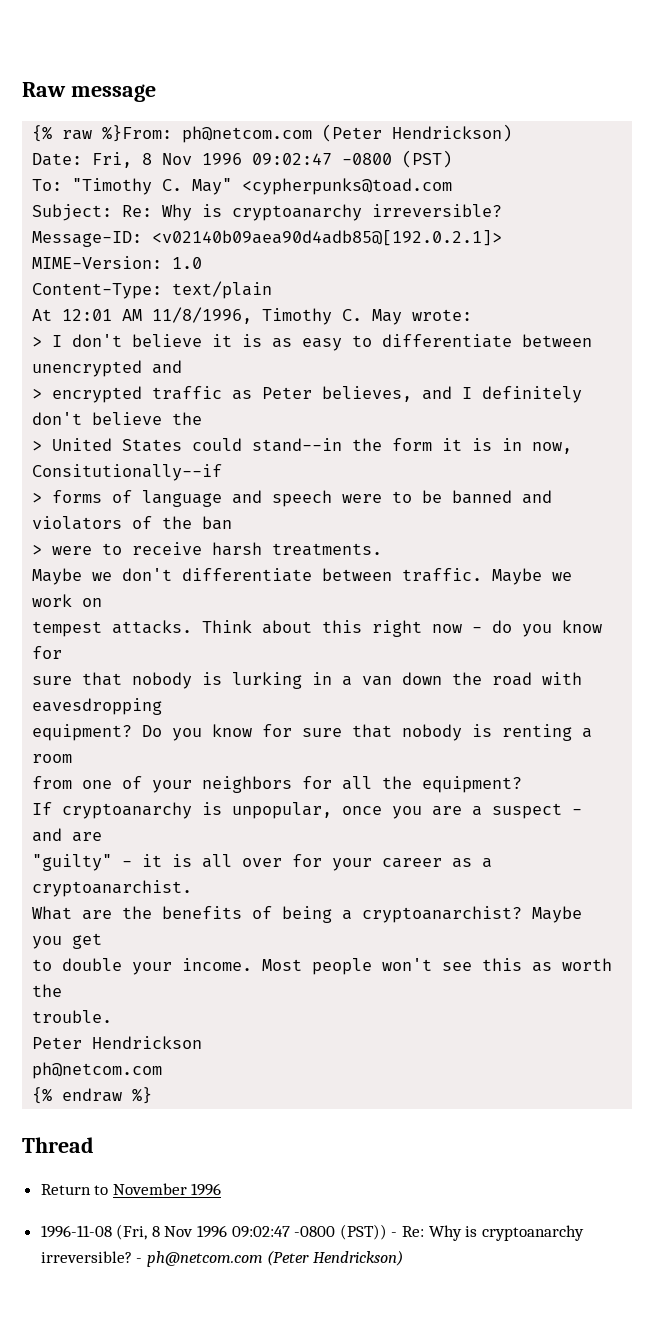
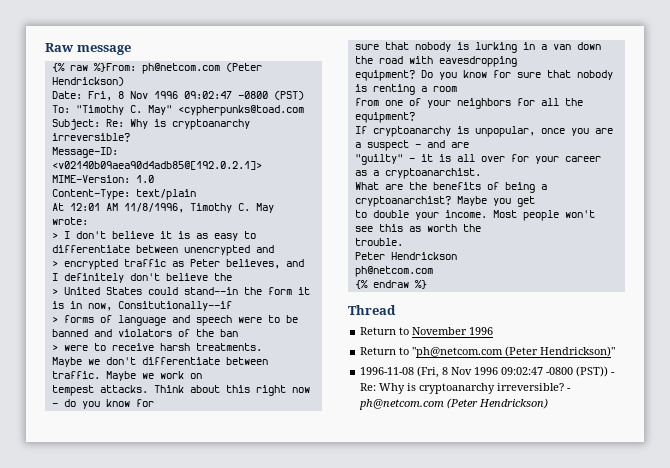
+ Return to "ph@netcom.com (Peter Hendrickson)"

